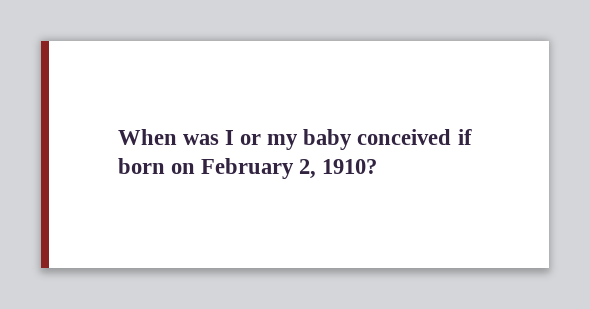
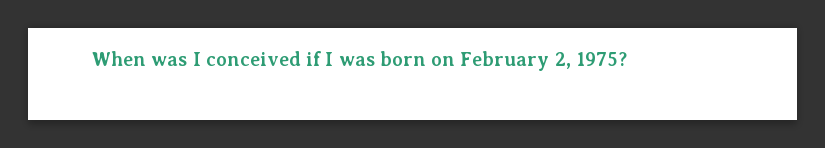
- When was I or my baby conceived if born on February 2, 1910?
+ When was I conceived if I was born on February 2, 1975?

